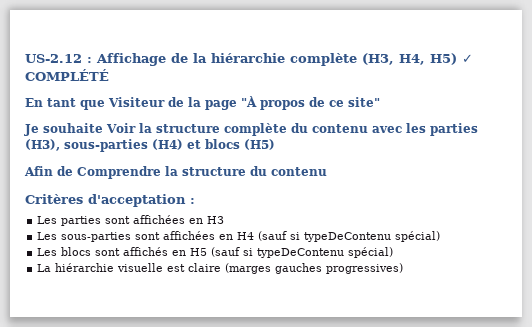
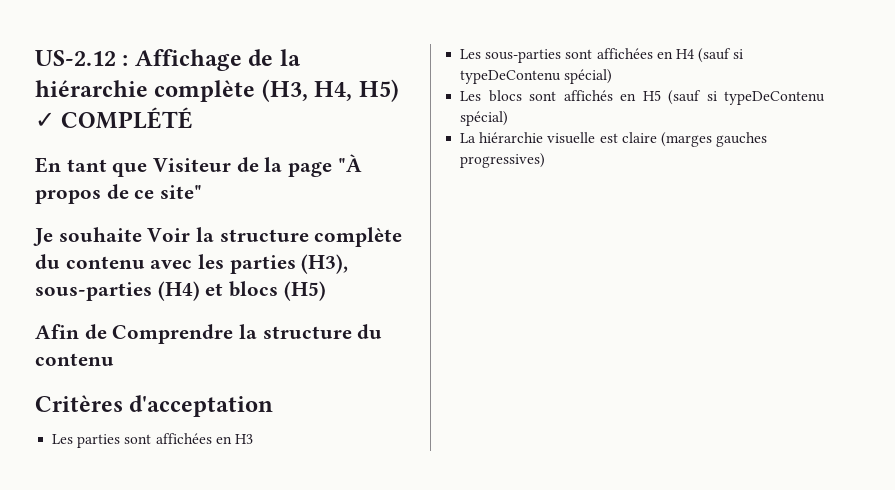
- Critères d'acceptation :
+ Critères d'acceptation

